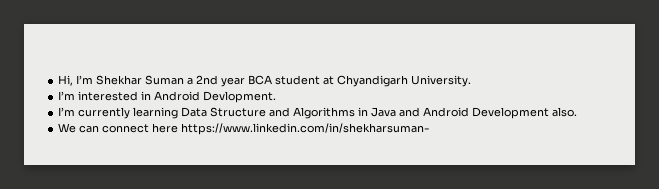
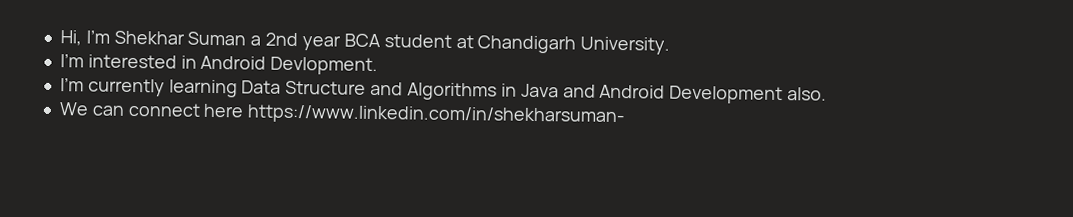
- Hi, I’m Shekhar Suman a 2nd year BCA student at Chyandigarh University.
+ Hi, I’m Shekhar Suman a 2nd year BCA student at Chandigarh University.

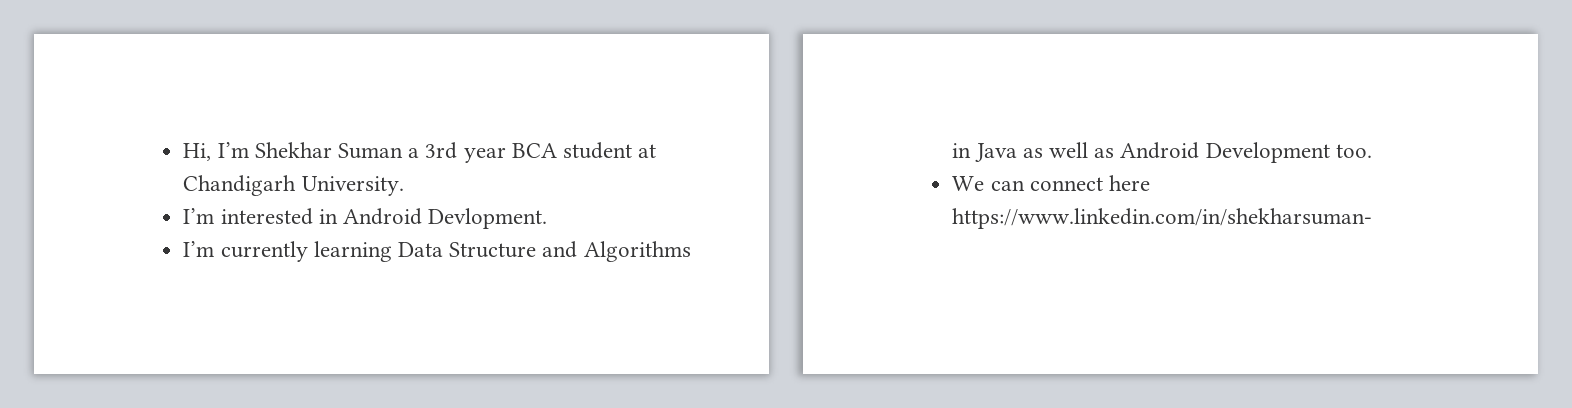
- Hi, I’m Shekhar Suman a 2nd year BCA student at Chandigarh University.
+ Hi, I’m Shekhar Suman a 3rd year BCA student at Chandigarh University.
- I’m currently learning Data Structure and Algorithms in Java and Android Development also.
+ I’m currently learning Data Structure and Algorithms in Java as well as Android Development too.

